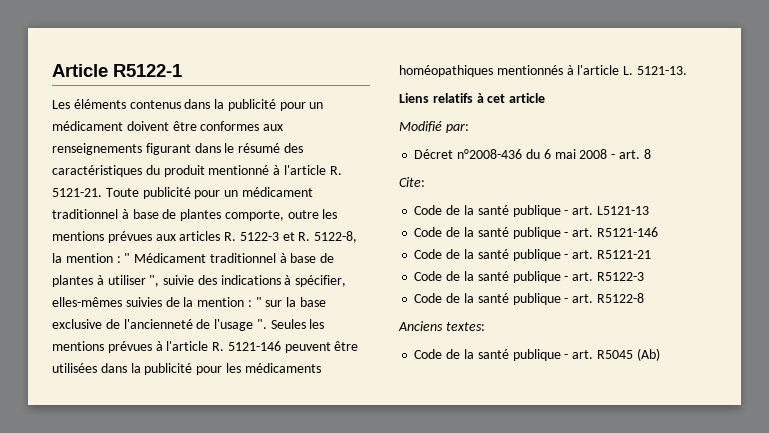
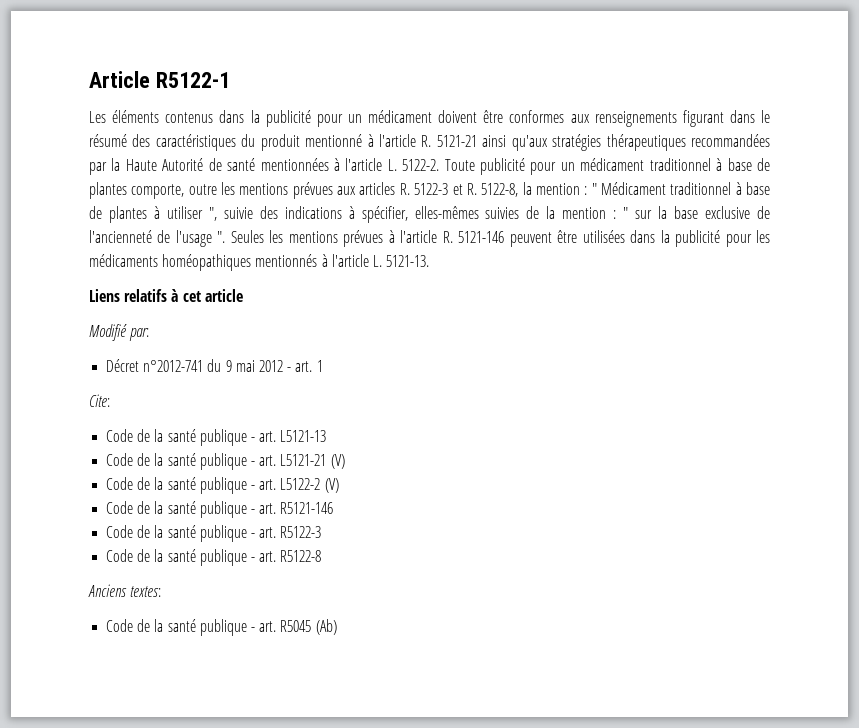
- Les éléments contenus dans la publicité pour un médicament doivent être conformes aux renseignements figurant dans le résumé des caractéristiques du produit mentionné à l'article R. 5121-21.
+ Les éléments contenus dans la publicité pour un médicament doivent être conformes aux renseignements figurant dans le résumé des caractéristiques du produit mentionné à l'article R. 5121-21 ainsi qu'aux stratégies thérapeutiques recommandées par la Haute Autorité de santé mentionnées à l'article L. 5122-2.
- Décret n°2008-436 du 6 mai 2008 - art. 8
+ Décret n°2012-741 du 9 mai 2012 - art. 1
+ Code de la santé publique - art. L5121-21 (V)
+ Code de la santé publique - art. L5122-2 (V)
  Code de la santé publique - art. R5121-146
- Code de la santé publique - art. R5121-21

